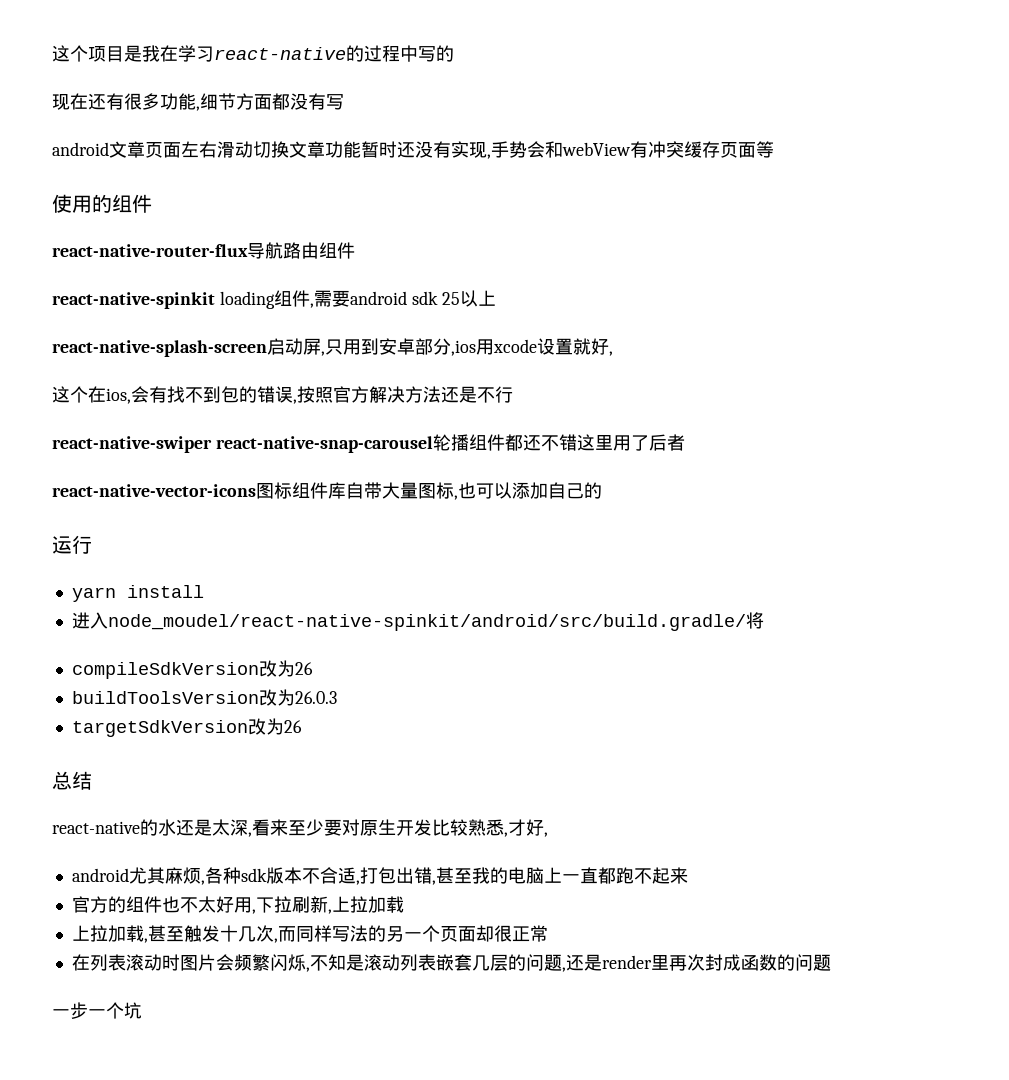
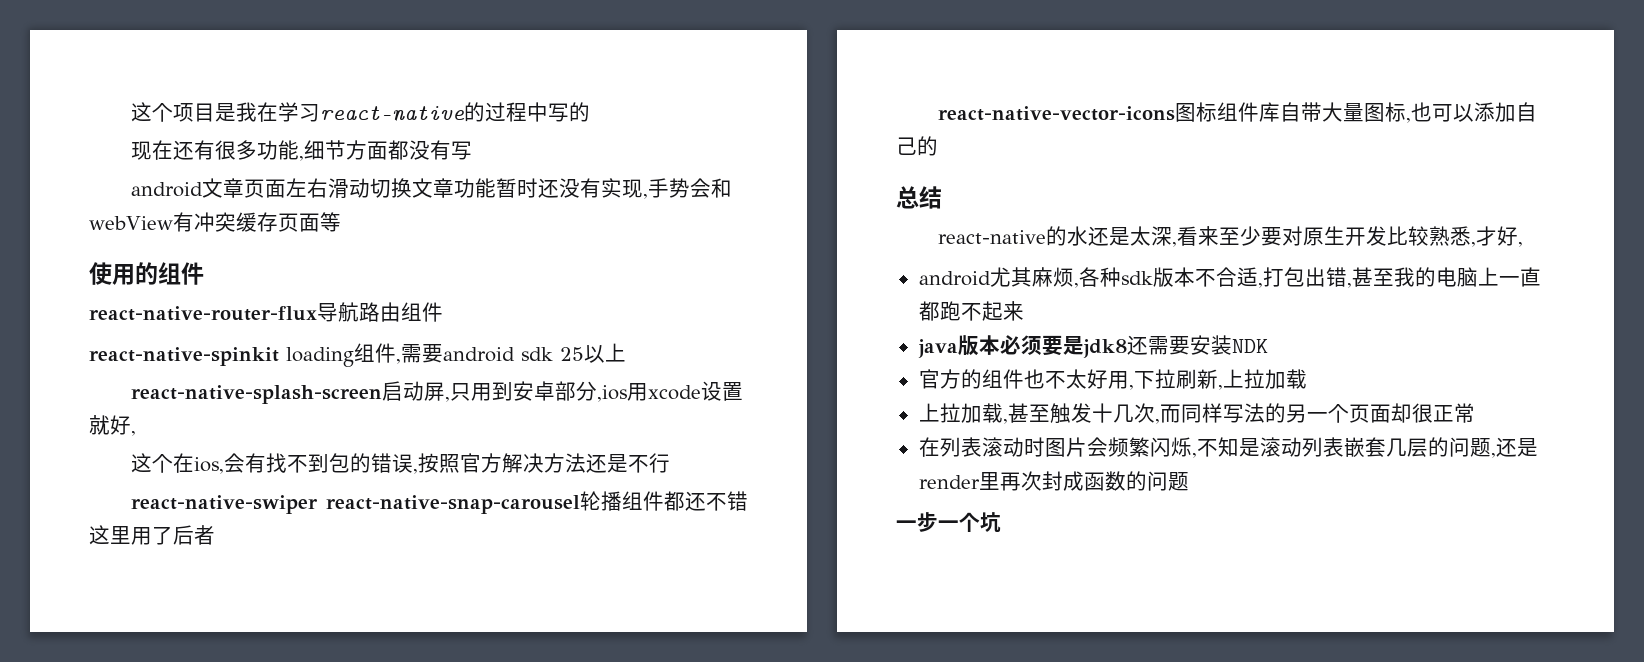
- 运行
- yarn install
- 进入node_moudel/react-native-spinkit/android/src/build.gradle/将
- compileSdkVersion改为26
- buildToolsVersion改为26.0.3
- targetSdkVersion改为26
+ java版本必须要是jdk8还需要安装NDK

